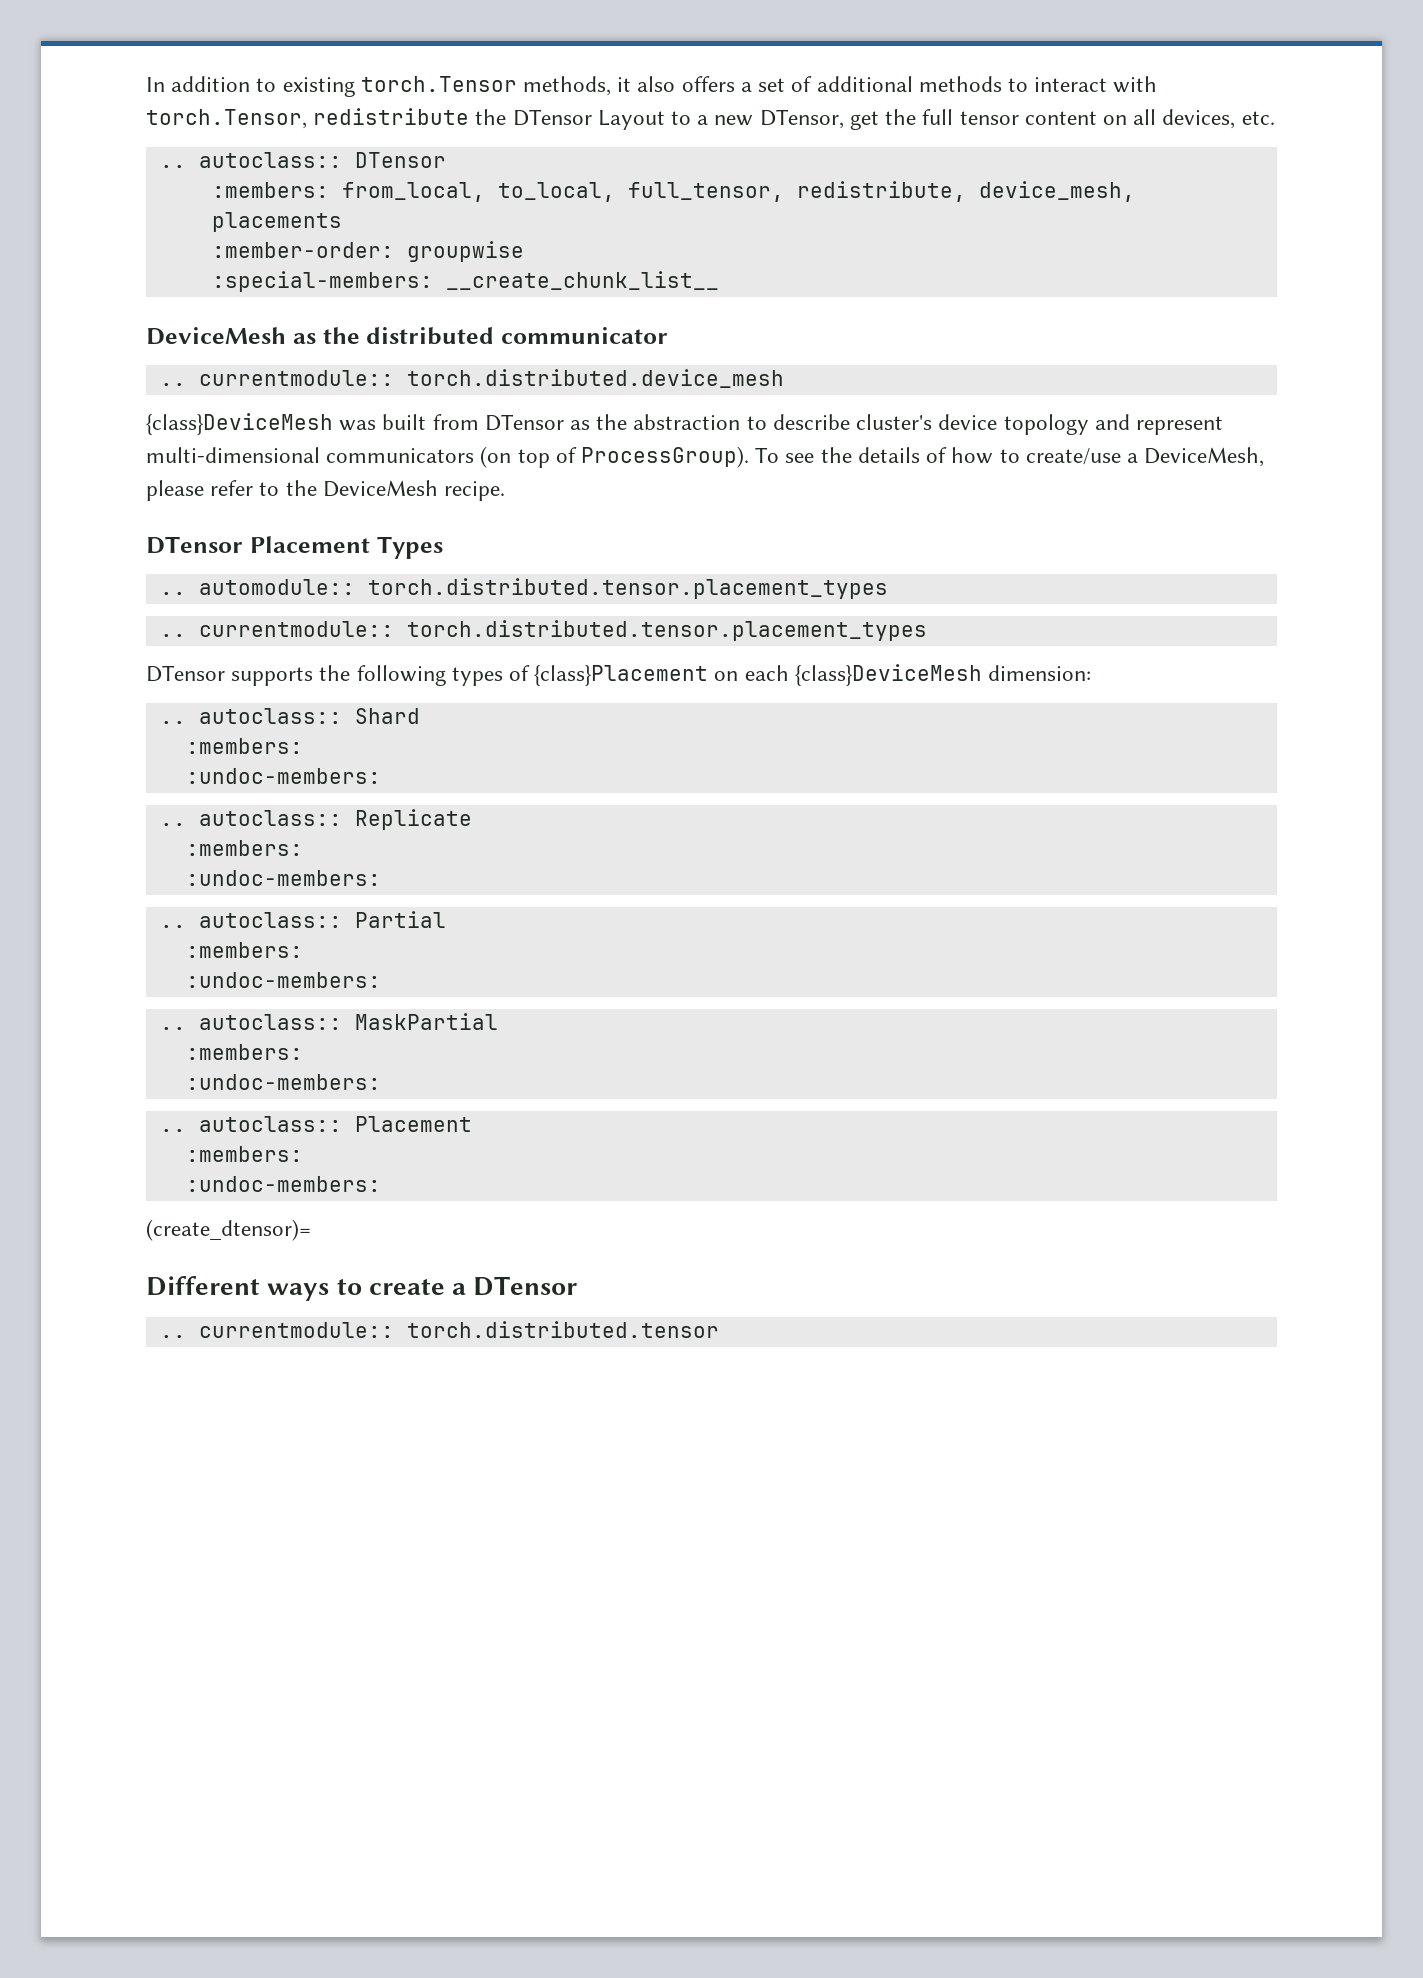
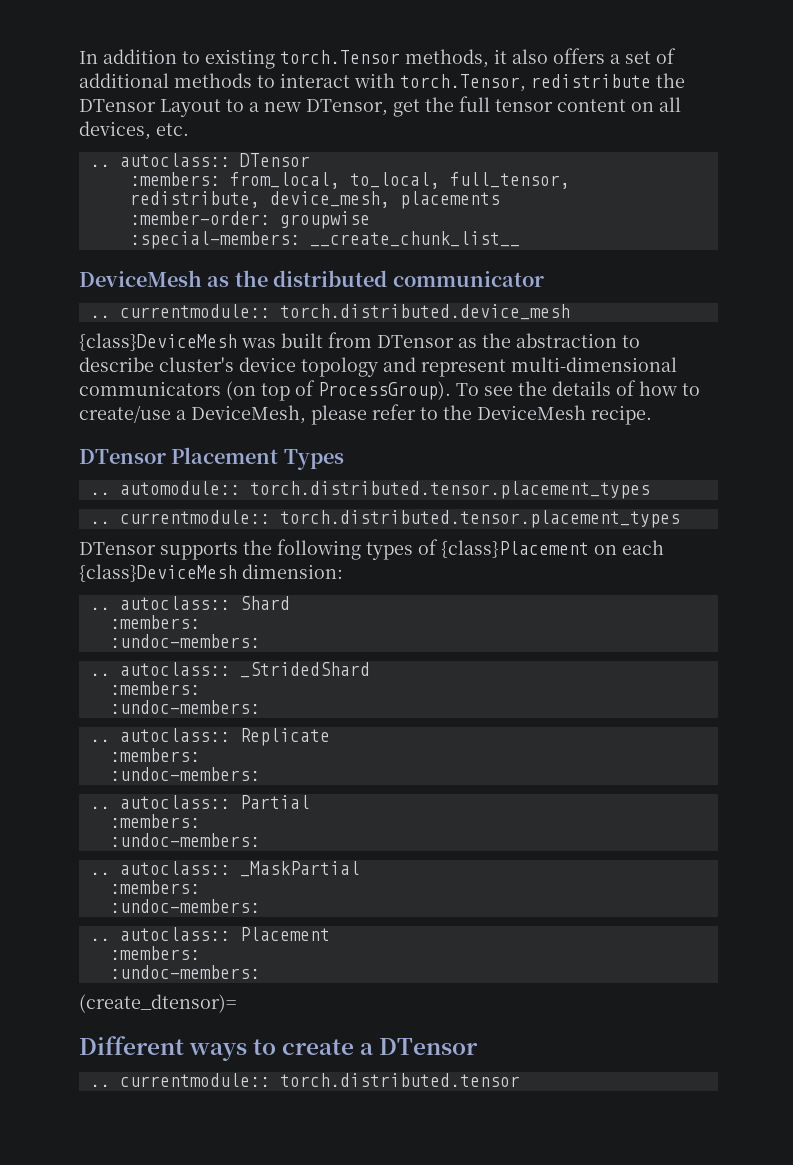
+ .. autoclass:: _StridedShard
+ :members:
+ :undoc-members:
- .. autoclass:: MaskPartial
+ .. autoclass:: _MaskPartial

